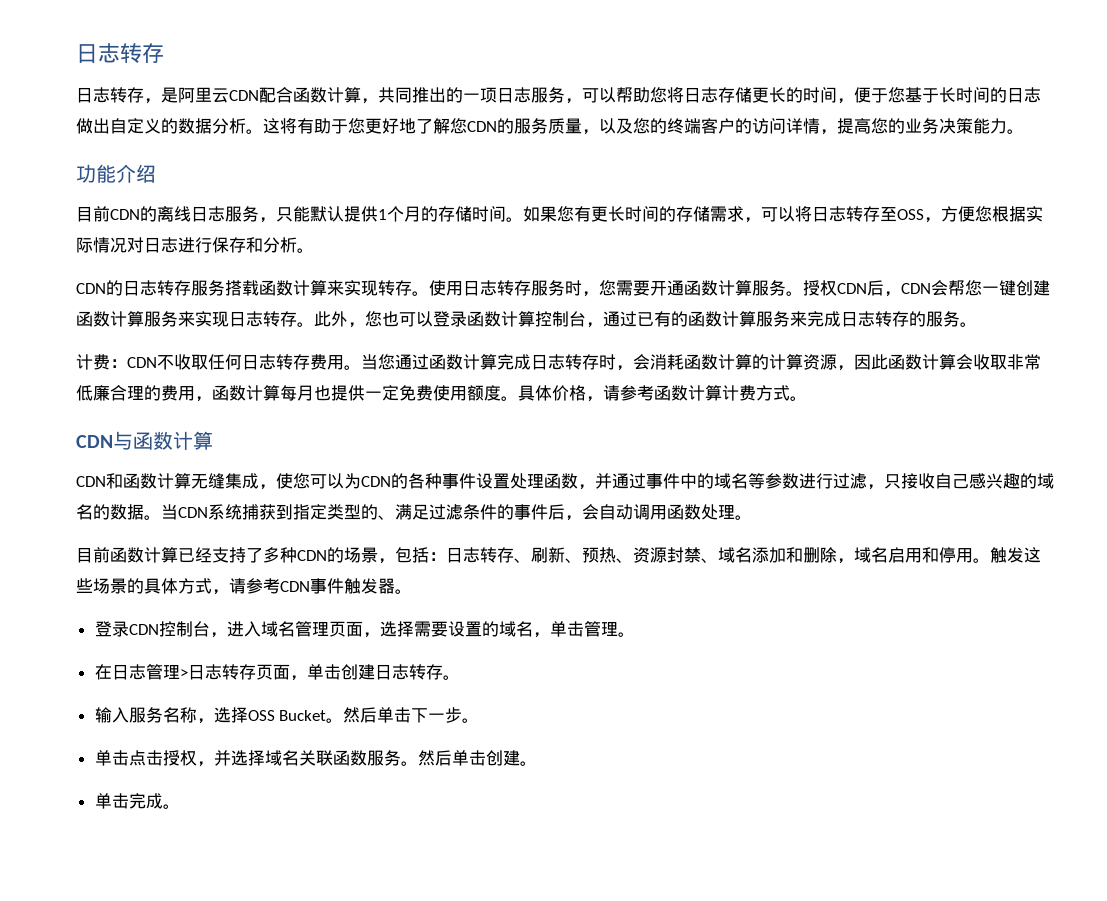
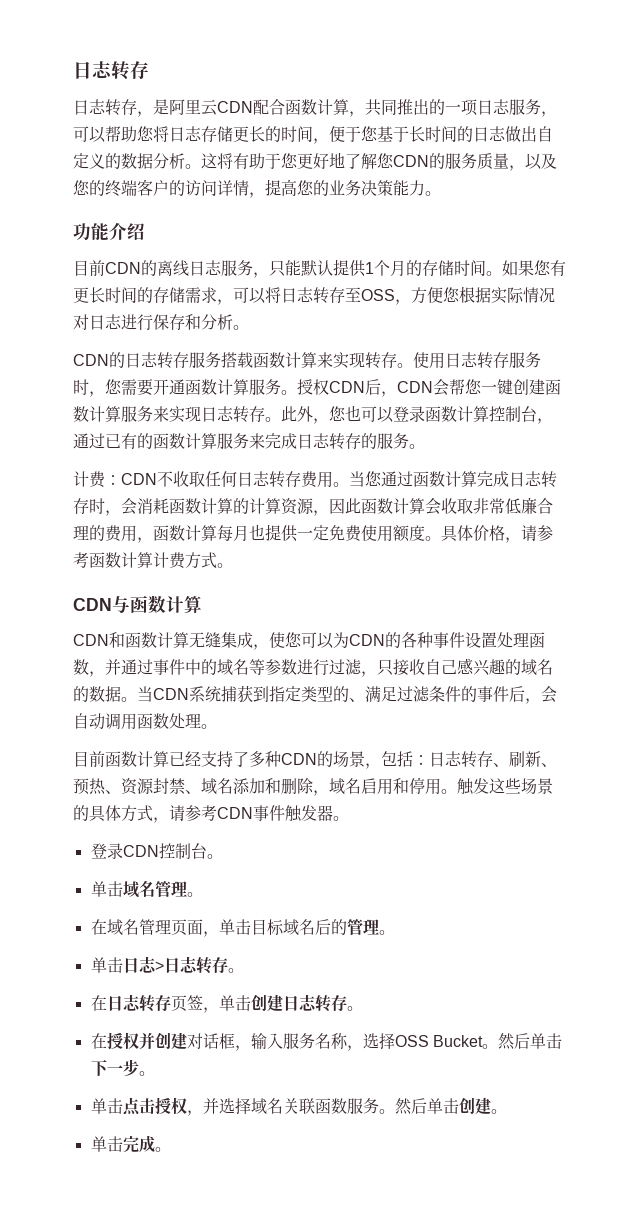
- 登录CDN控制台，进入域名管理页面，选择需要设置的域名，单击管理。
- 在日志管理>日志转存页面，单击创建日志转存。
+ 登录CDN控制台。
+ 单击域名管理。
+ 在域名管理页面，单击目标域名后的管理。
+ 单击日志>日志转存。
+ 在日志转存页签，单击创建日志转存。
- 输入服务名称，选择OSS Bucket。
+ 在授权并创建对话框，输入服务名称，选择OSS Bucket。

